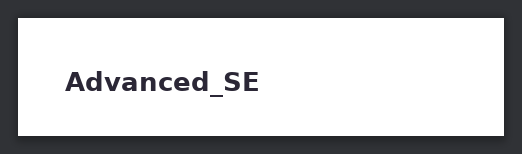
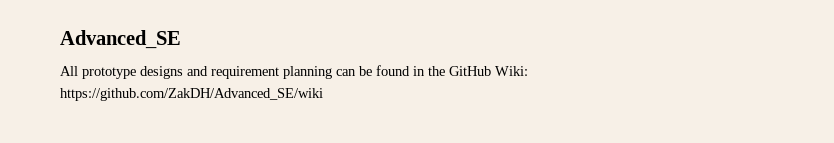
+ All prototype designs and requirement planning can be found in the GitHub Wiki: https://github.com/ZakDH/Advanced_SE/wiki

